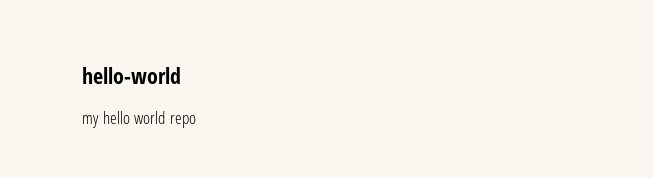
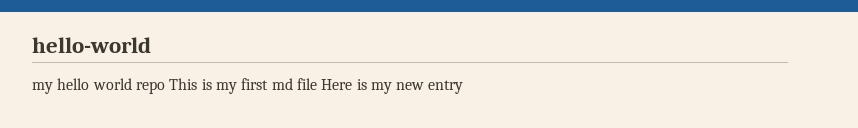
- my hello world repo
+ my hello world repo This is my first md file Here is my new entry

